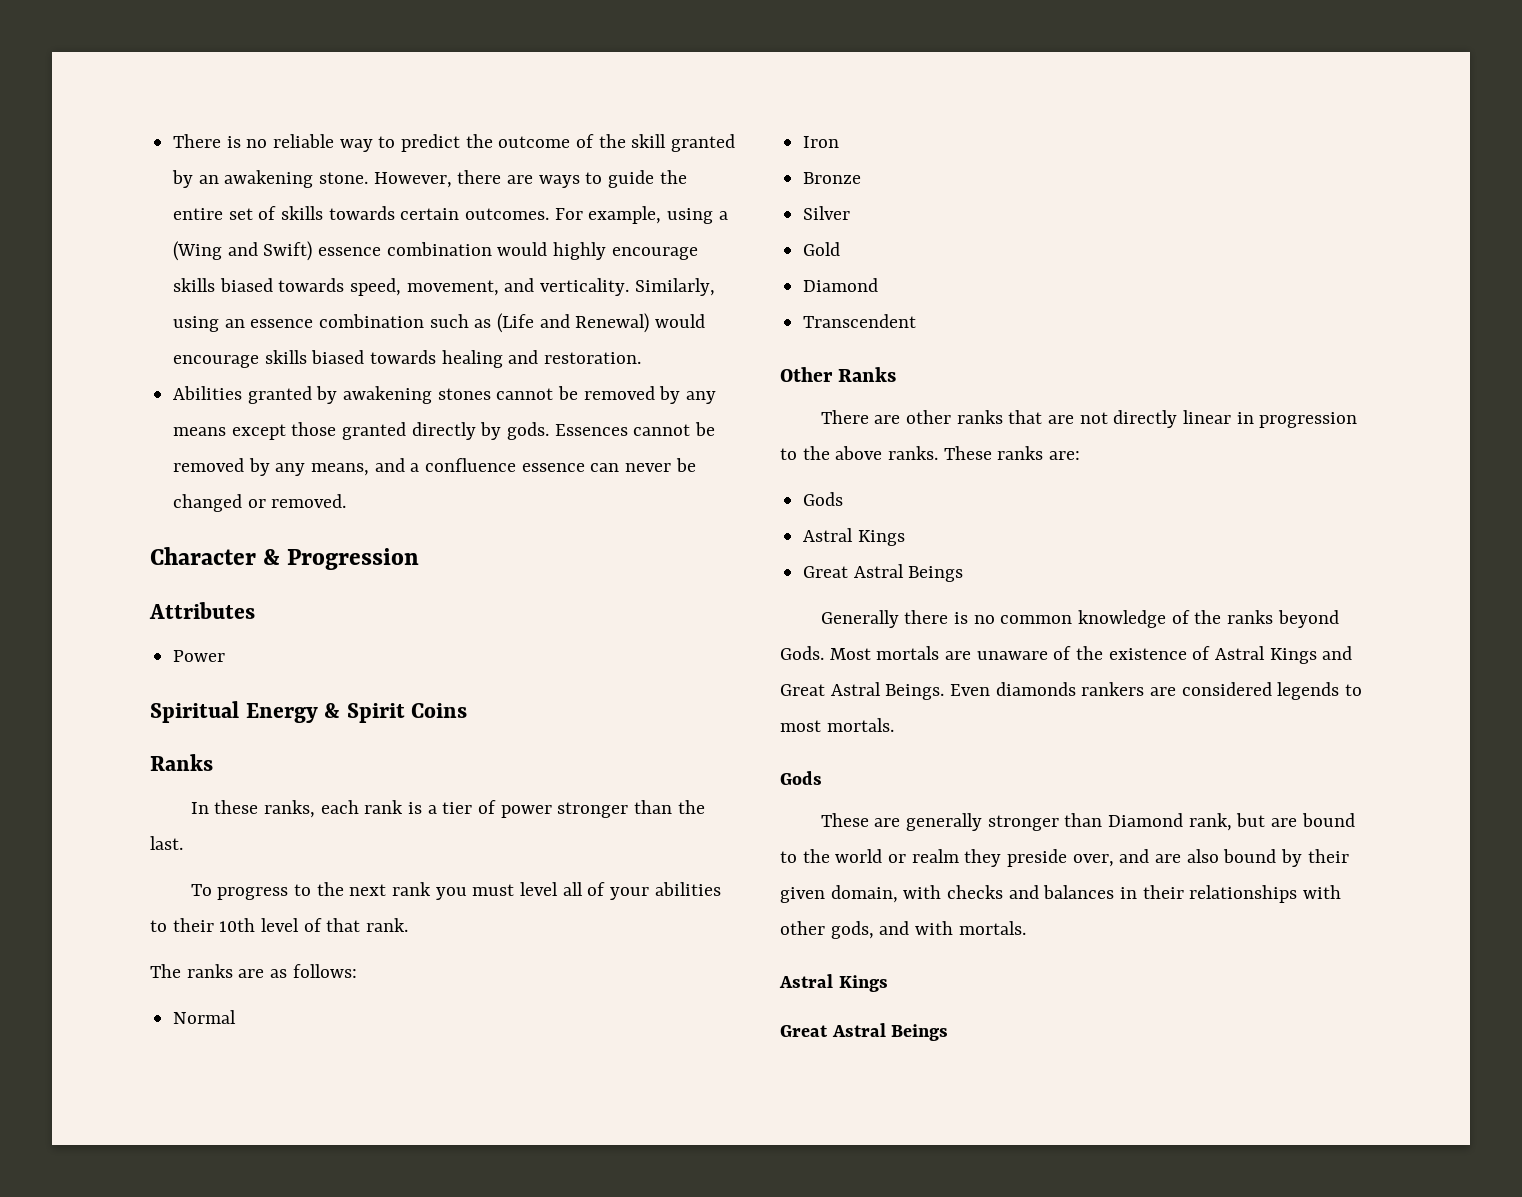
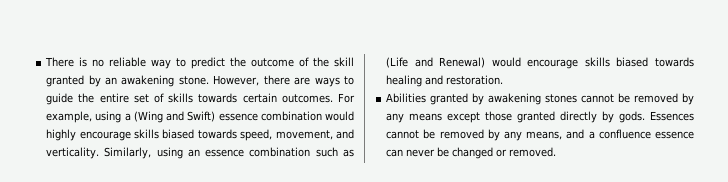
- Character & Progression
- Attributes
- Power
- Spiritual Energy & Spirit Coins
- Ranks
- In these ranks, each rank is a tier of power stronger than the last.
- To progress to the next rank you must level all of your abilities to their 10th level of that rank.
- The ranks are as follows:
- Normal
- Iron
- Bronze
- Silver
- Gold
- Diamond
- Transcendent
- Other Ranks
- There are other ranks that are not directly linear in progression to the above ranks. These ranks are:
- Gods
- Astral Kings
- Great Astral Beings
- Generally there is no common knowledge of the ranks beyond Gods. Most mortals are unaware of the existence of Astral Kings and Great Astral Beings. Even diamonds rankers are considered legends to most mortals.
- Gods
- These are generally stronger than Diamond rank, but are bound to the world or realm they preside over, and are also bound by their given domain, with checks and balances in their relationships with other gods, and with mortals.
- Astral Kings
- Great Astral Beings

